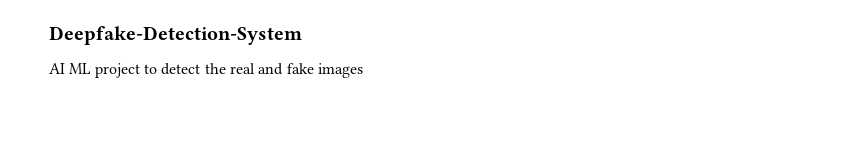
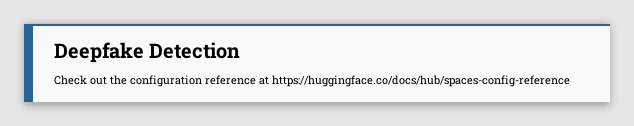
- Deepfake-Detection-System
- AI ML project to detect the real and fake images
+ Deepfake Detection
+ Check out the configuration reference at https://huggingface.co/docs/hub/spaces-config-reference

